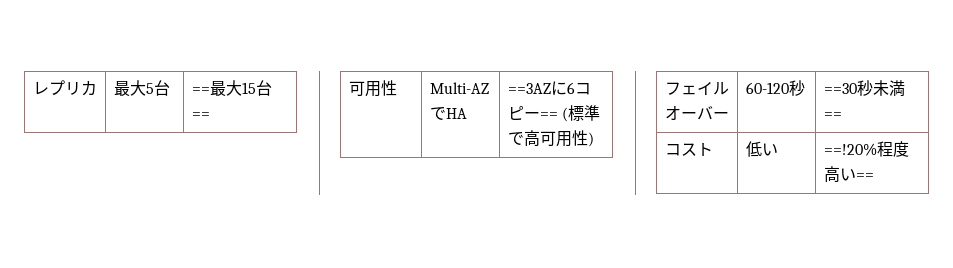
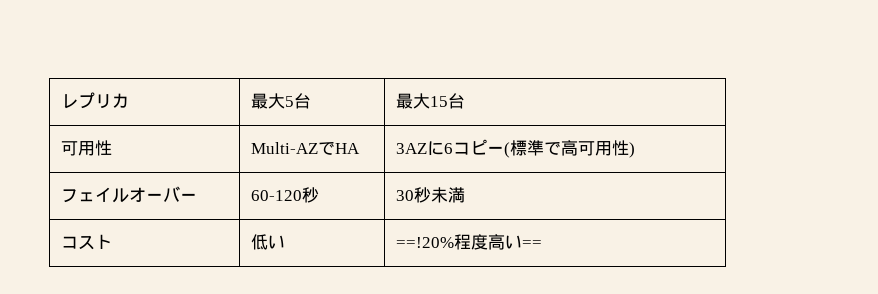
- レプリカ | 最大5台 | ==最大15台==
+ レプリカ | 最大5台 | 最大15台
- 可用性 | Multi-AZでHA | ==3AZに6コピー== (標準で高可用性)
+ 可用性 | Multi-AZでHA | 3AZに6コピー(標準で高可用性)
- フェイルオーバー | 60-120秒 | ==30秒未満==
+ フェイルオーバー | 60-120秒 | 30秒未満

